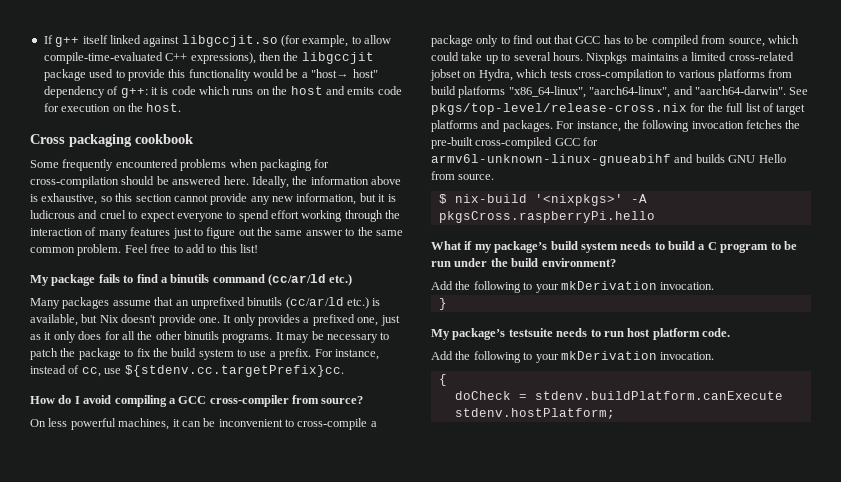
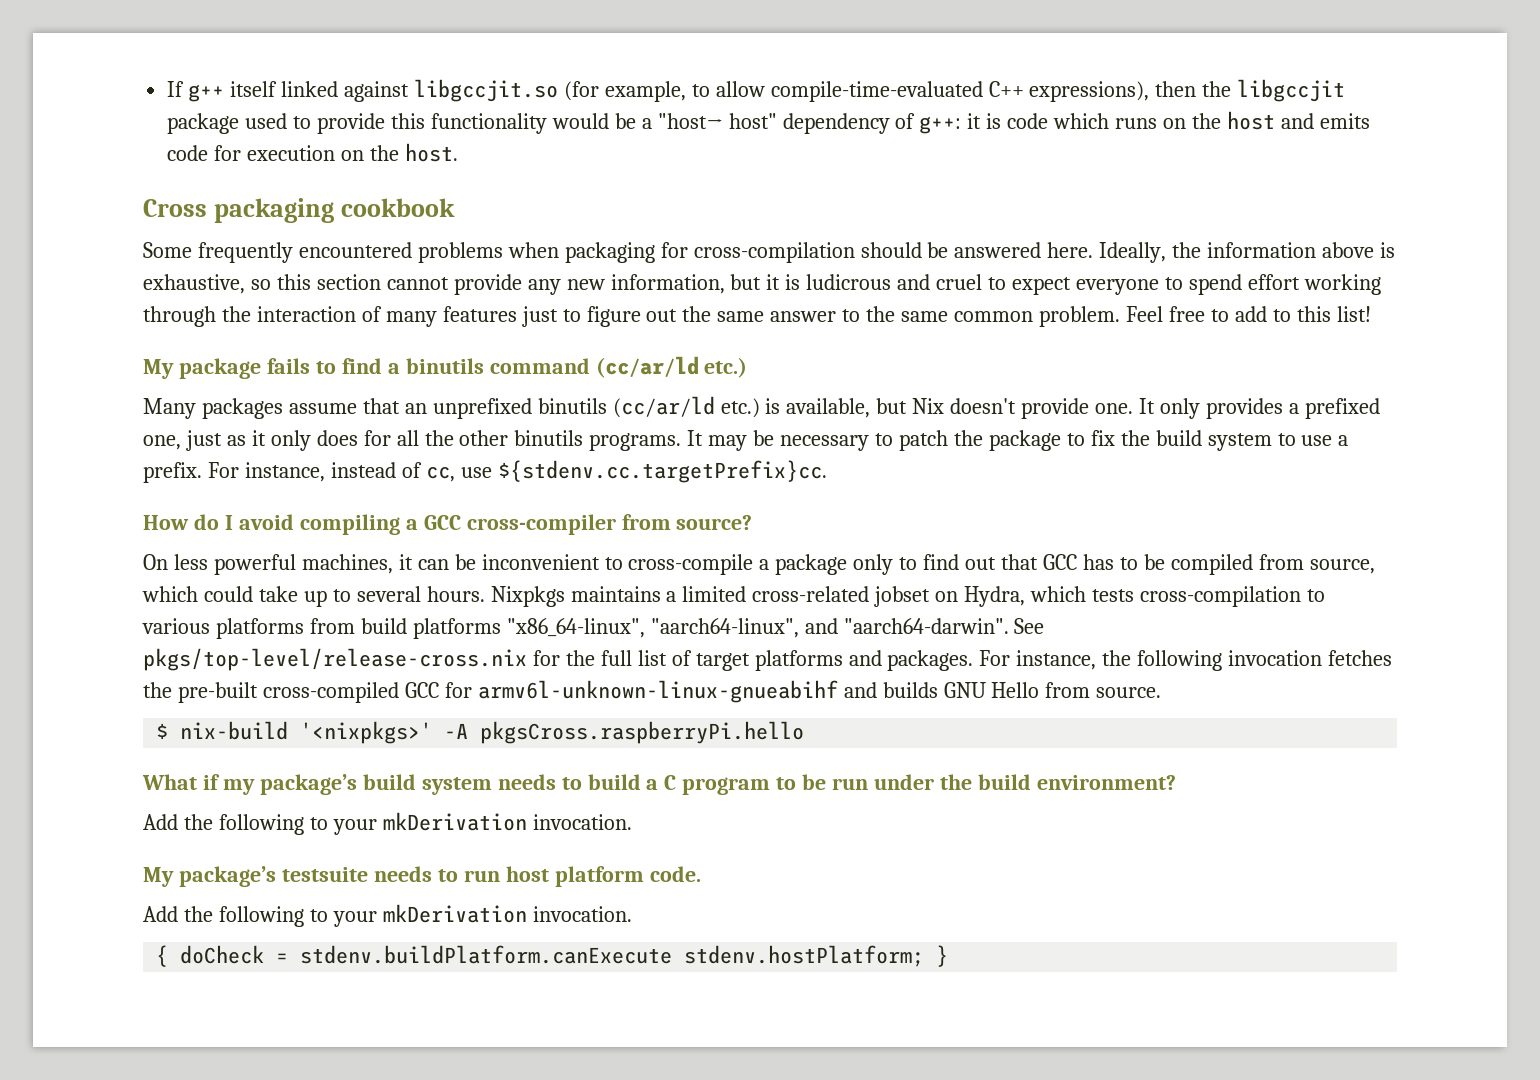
- }
- {
- doCheck = stdenv.buildPlatform.canExecute stdenv.hostPlatform;
+ { doCheck = stdenv.buildPlatform.canExecute stdenv.hostPlatform; }

